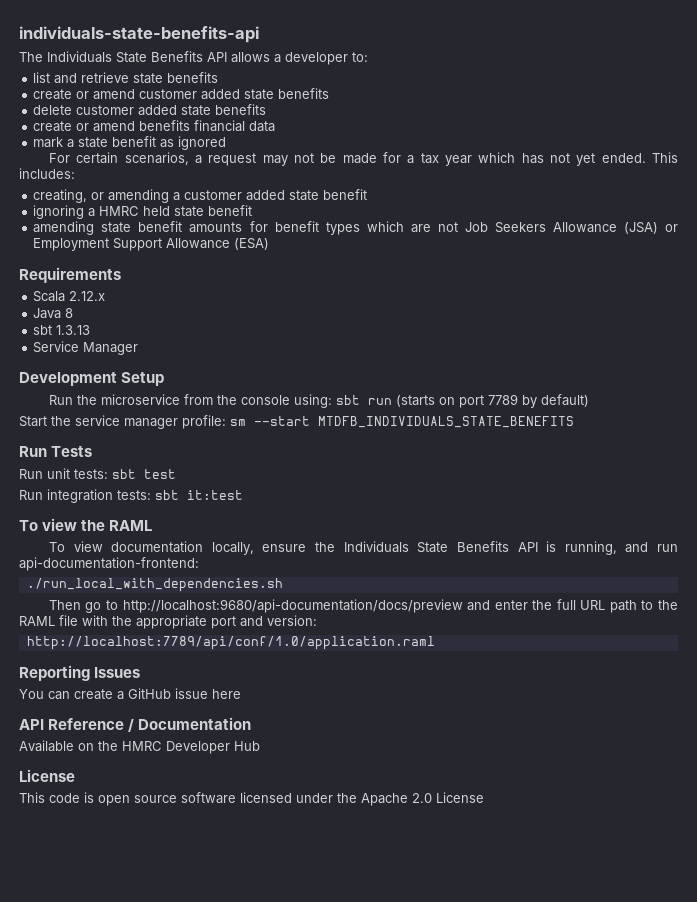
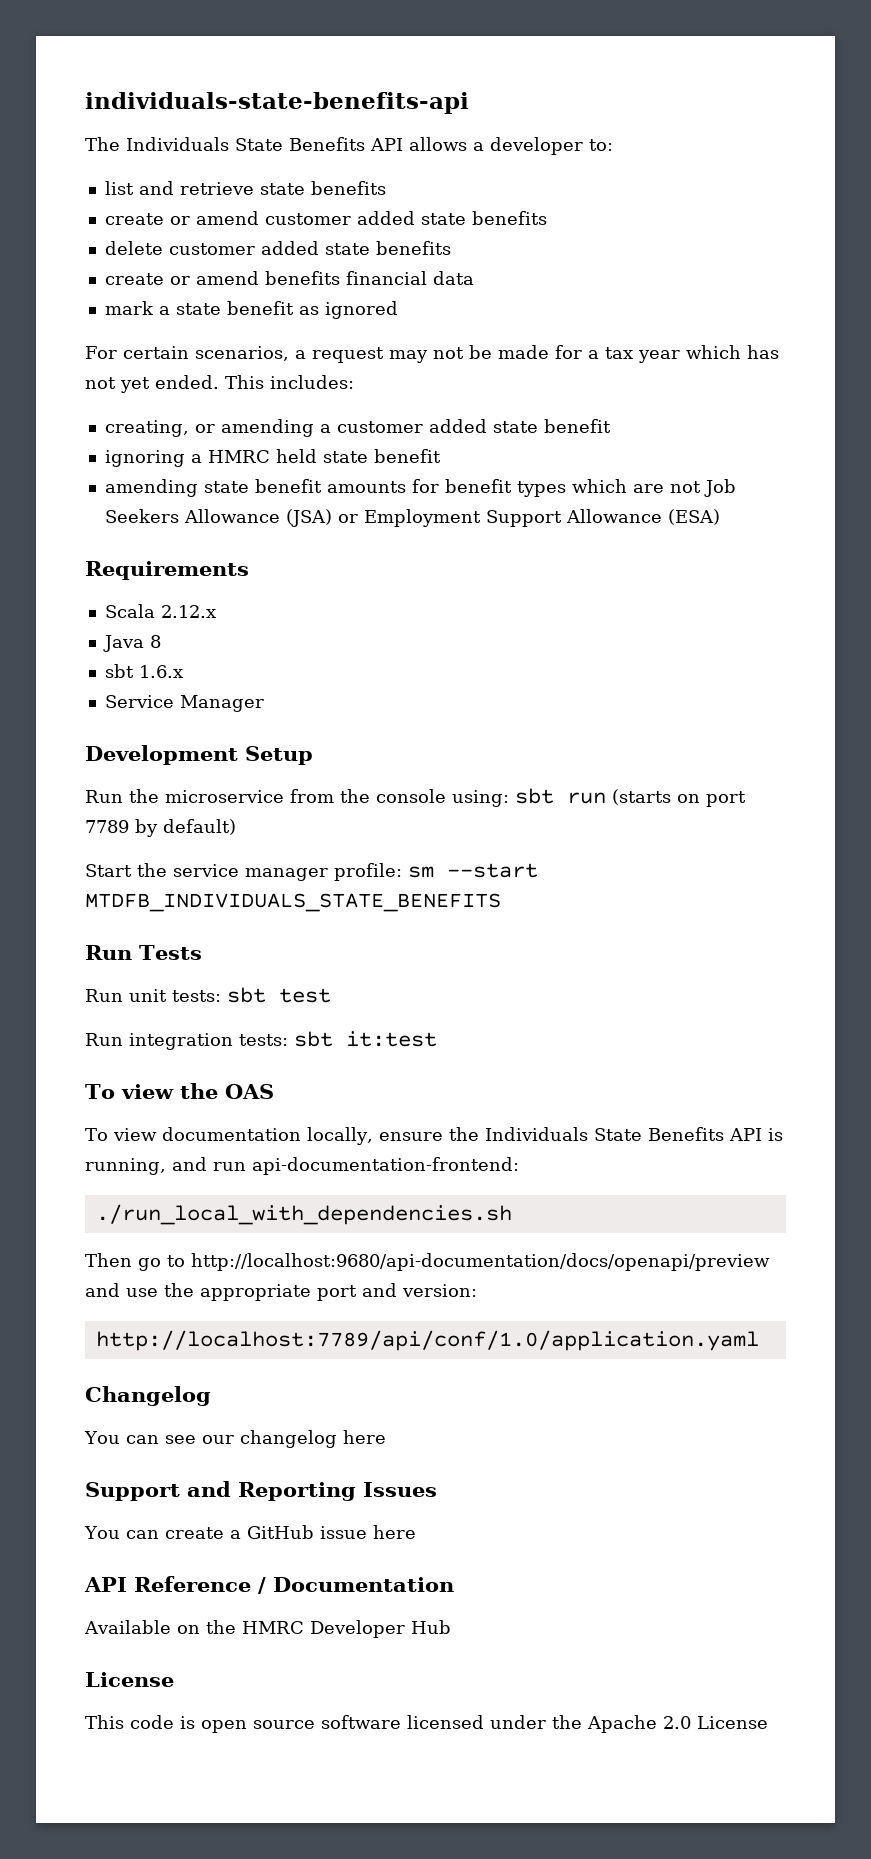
- sbt 1.3.13
+ sbt 1.6.x
- To view the RAML
+ To view the OAS
- Then go to http://localhost:9680/api-documentation/docs/preview and enter the full URL path to the RAML file with the appropriate port and version:
+ Then go to http://localhost:9680/api-documentation/docs/openapi/preview and use the appropriate port and version:
- http://localhost:7789/api/conf/1.0/application.raml
- Reporting Issues
+ http://localhost:7789/api/conf/1.0/application.yaml
+ Changelog
+ You can see our changelog here
+ Support and Reporting Issues

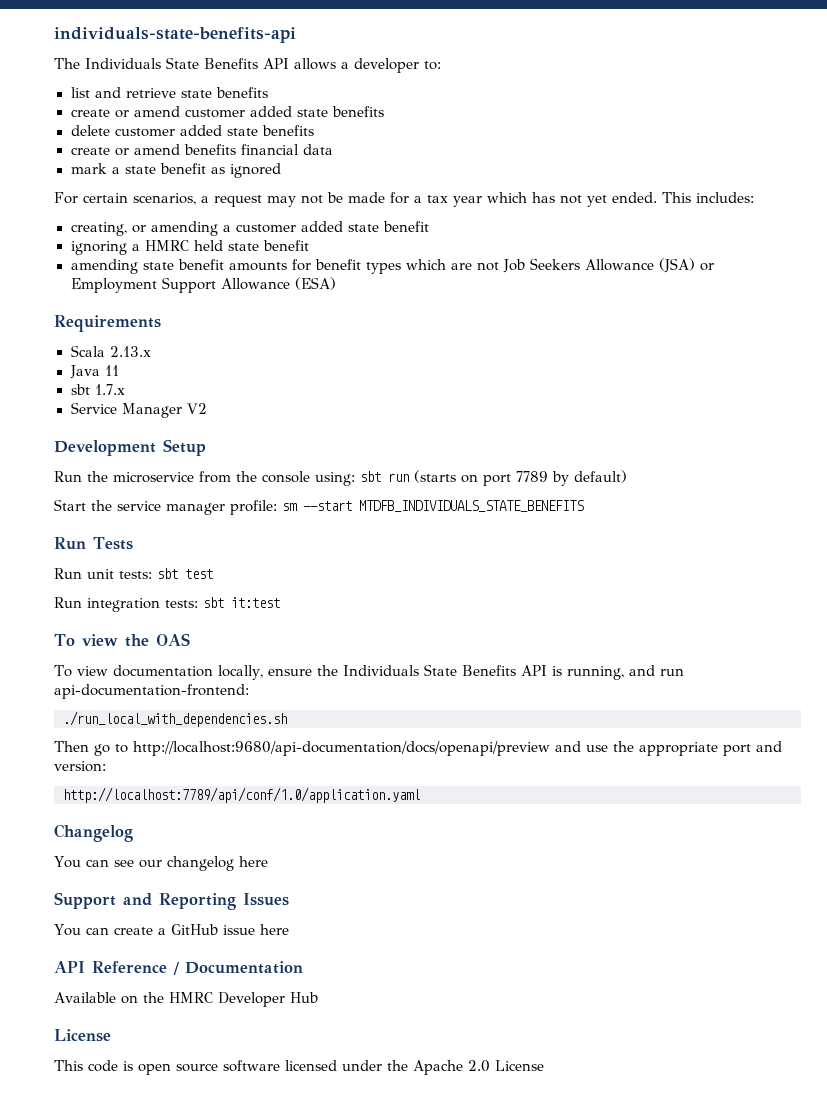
- Scala 2.12.x
+ Scala 2.13.x
- Java 8
- sbt 1.6.x
+ Java 11
+ sbt 1.7.x
- Service Manager
+ Service Manager V2

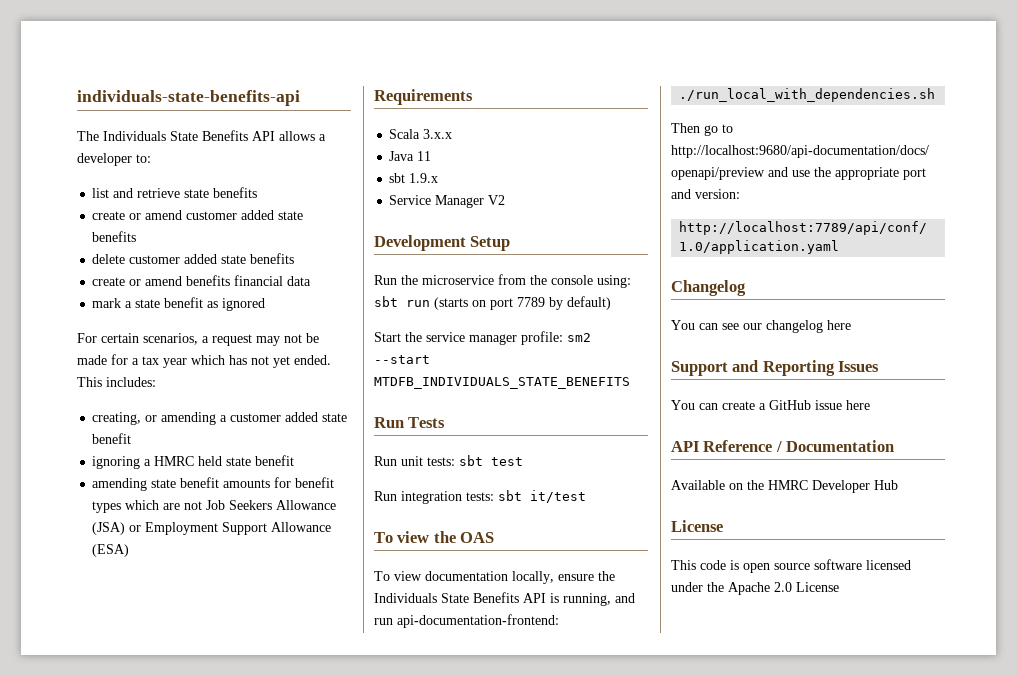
- Scala 2.13.x
+ Scala 3.x.x
- sbt 1.7.x
+ sbt 1.9.x
- Start the service manager profile: sm --start MTDFB_INDIVIDUALS_STATE_BENEFITS
+ Start the service manager profile: sm2 --start MTDFB_INDIVIDUALS_STATE_BENEFITS
- Run integration tests: sbt it:test
+ Run integration tests: sbt it/test

